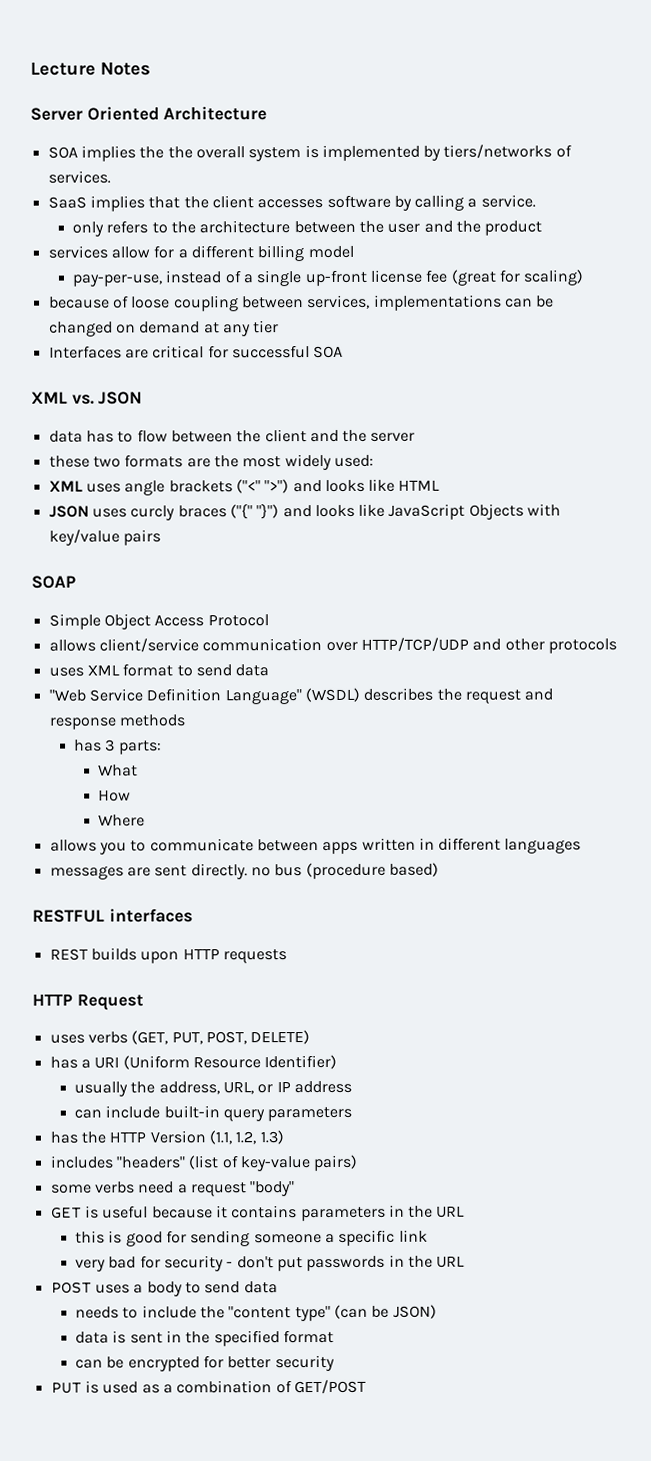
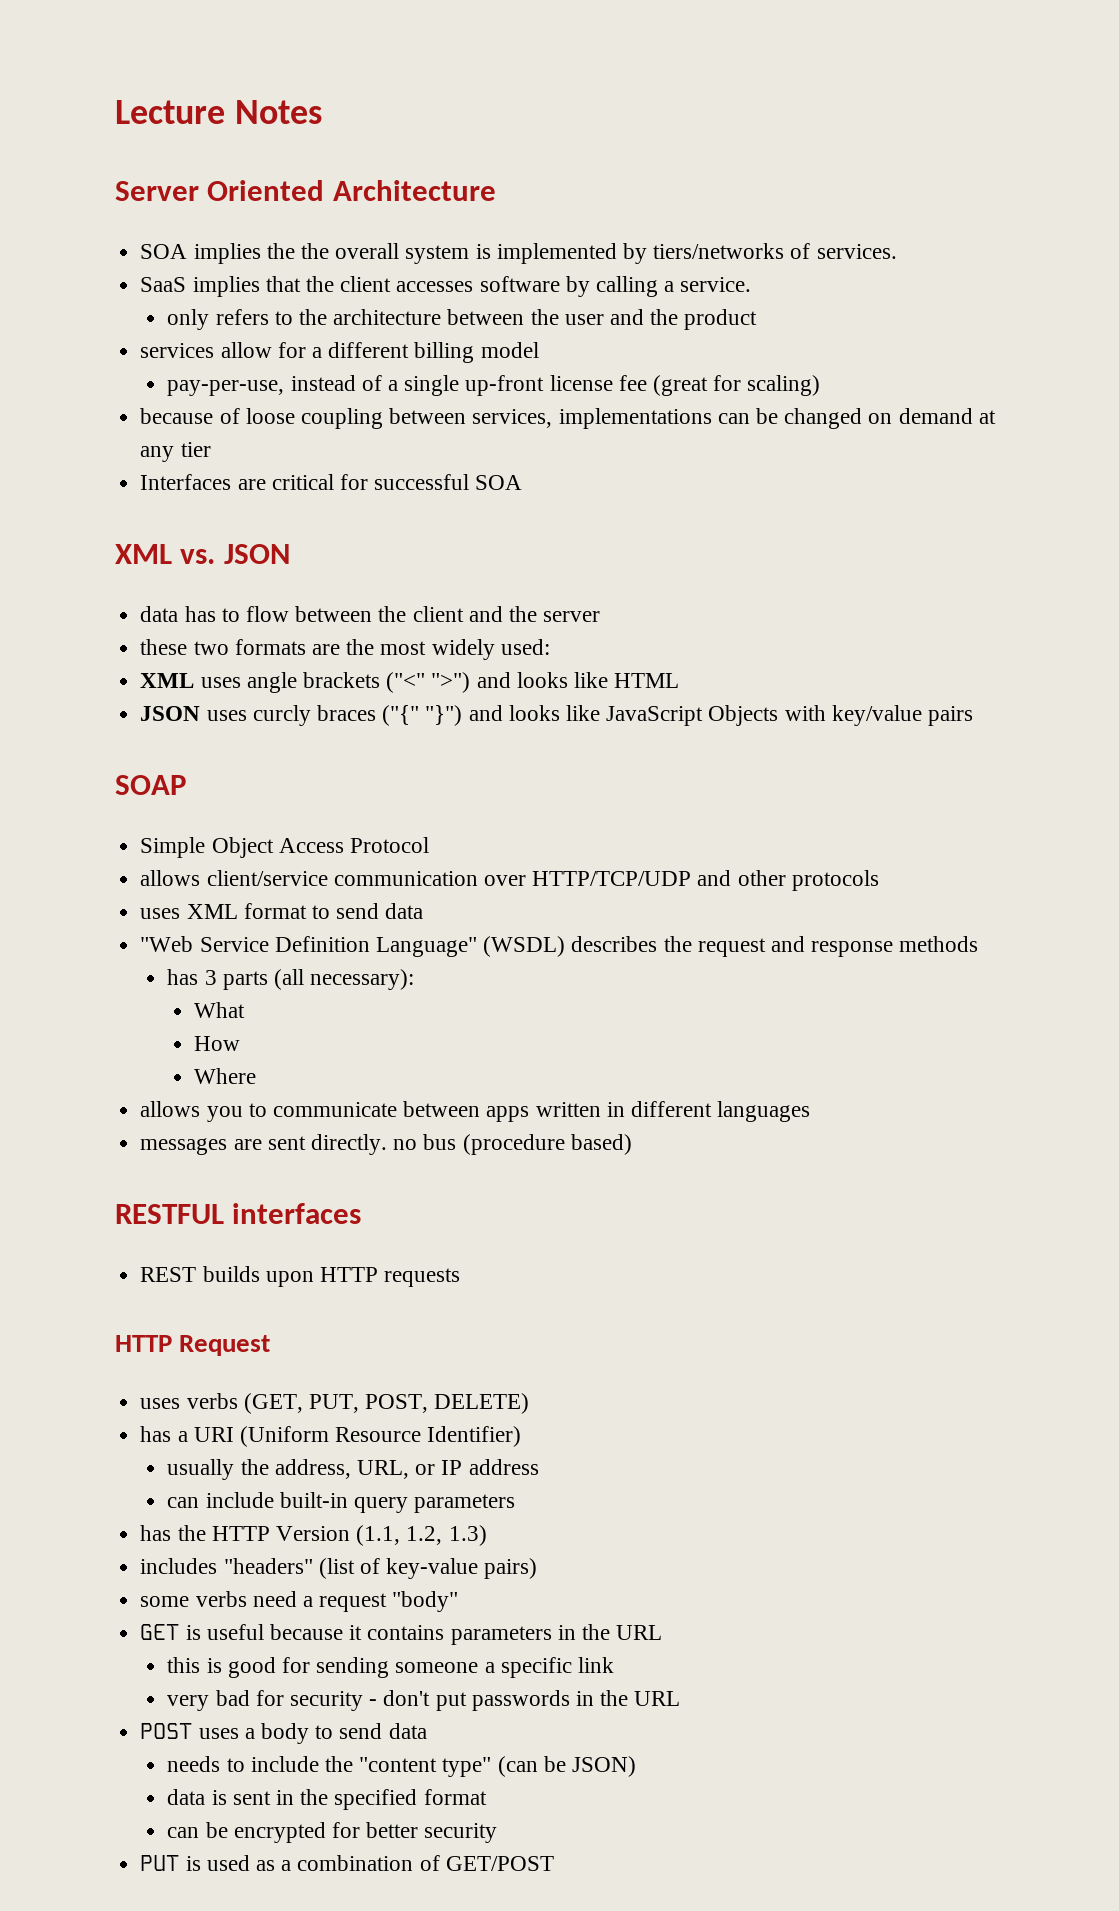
- has 3 parts:
+ has 3 parts (all necessary):

